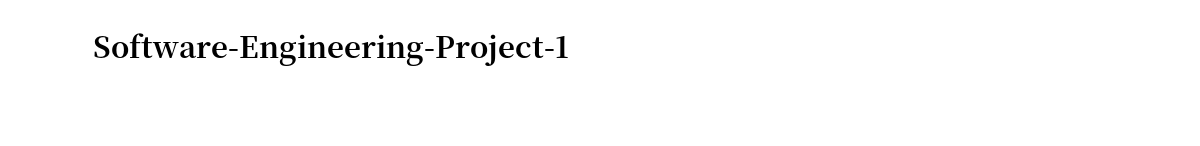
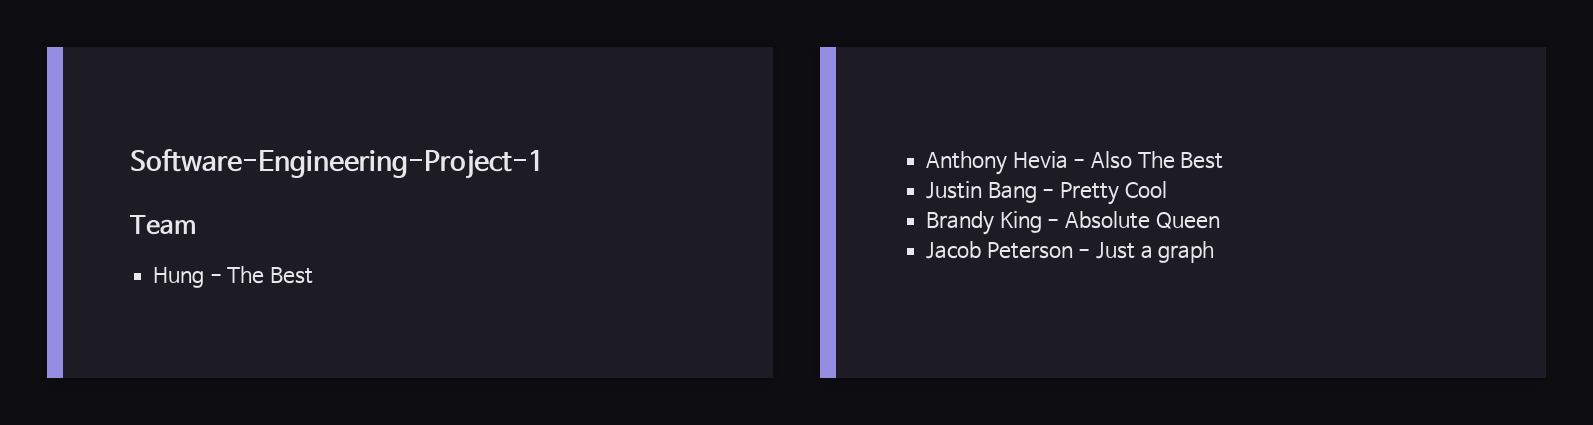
+ Team
+ Hung - The Best
+ Anthony Hevia - Also The Best
+ Justin Bang - Pretty Cool
+ Brandy King - Absolute Queen
+ Jacob Peterson - Just a graph

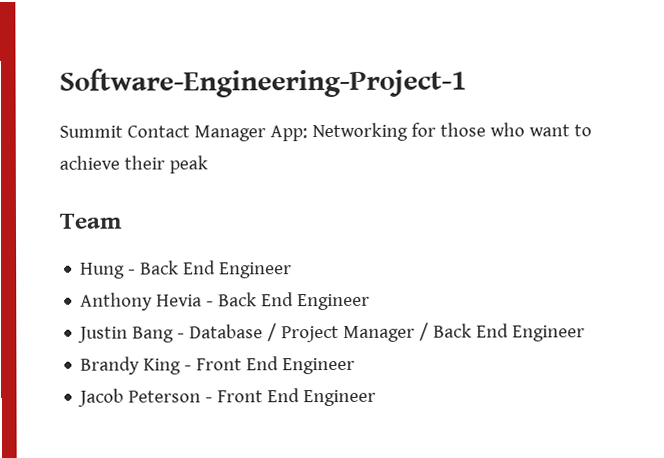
+ Summit Contact Manager App: Networking for those who want to achieve their peak
- Hung - The Best
+ Hung - Back End Engineer
- Anthony Hevia - Also The Best
+ Anthony Hevia - Back End Engineer
- Justin Bang - Pretty Cool
+ Justin Bang - Database / Project Manager / Back End Engineer
- Brandy King - Absolute Queen
+ Brandy King - Front End Engineer
- Jacob Peterson - Just a graph
+ Jacob Peterson - Front End Engineer

